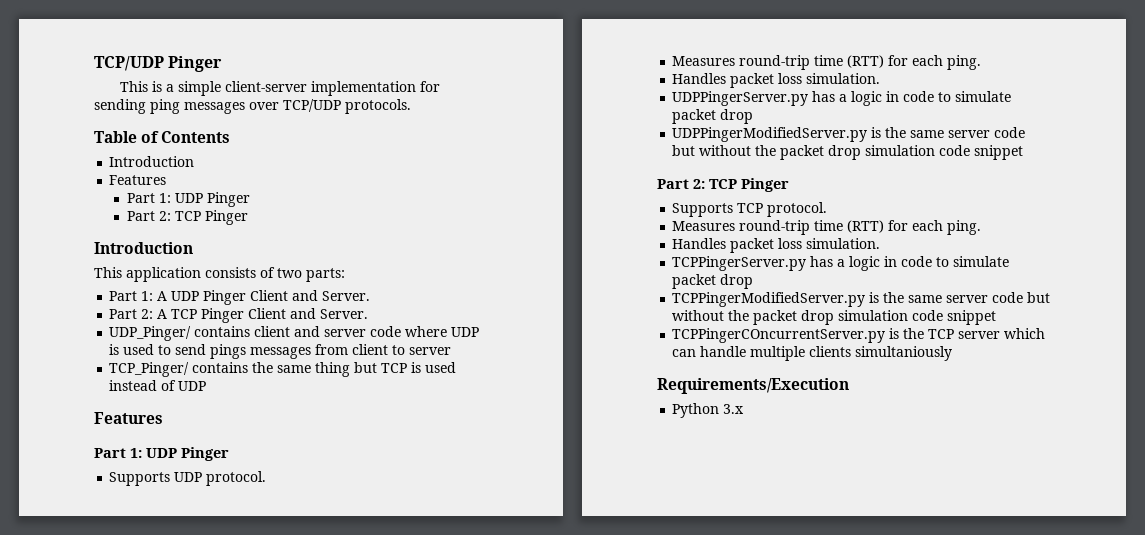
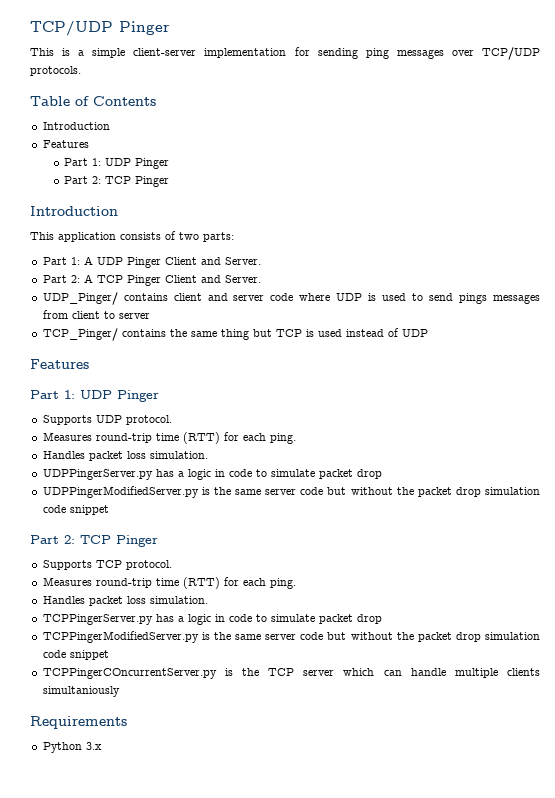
- Requirements/Execution
+ Requirements

